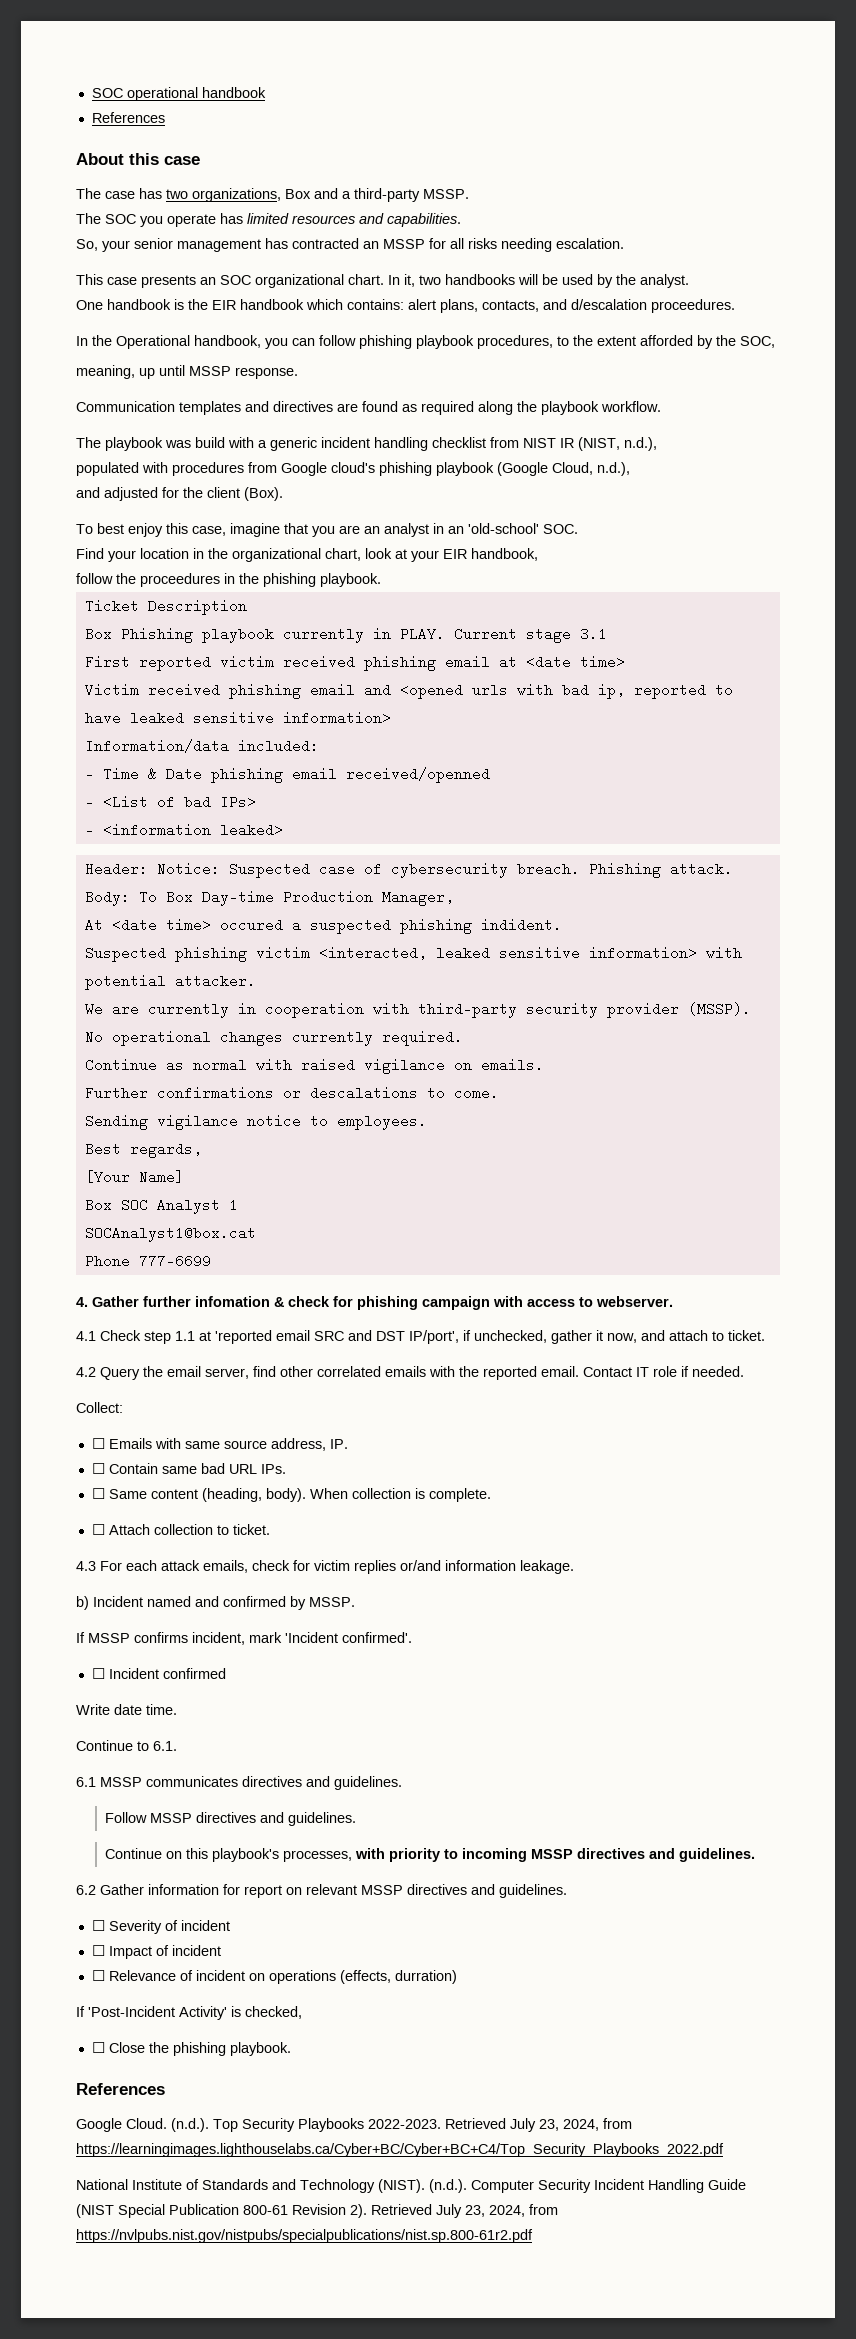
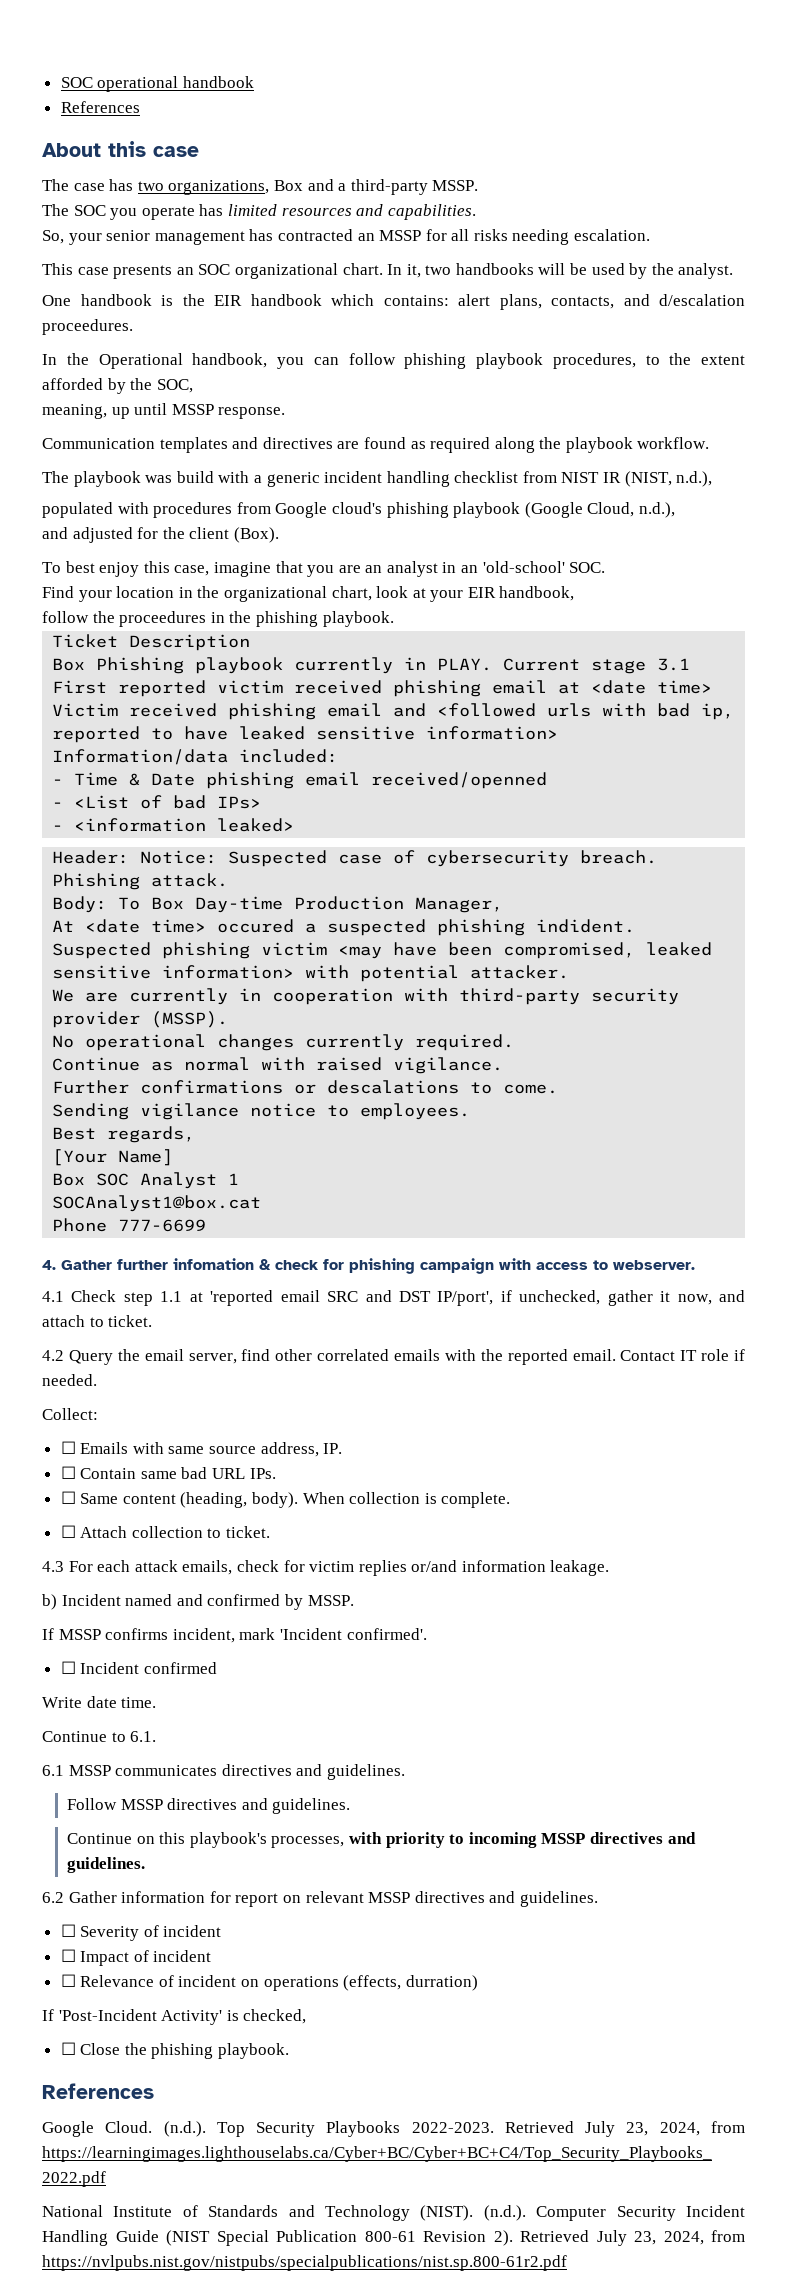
- Victim received phishing email and <opened urls with bad ip, reported to have leaked sensitive information>
+ Victim received phishing email and <followed urls with bad ip, reported to have leaked sensitive information>
- Suspected phishing victim <interacted, leaked sensitive information> with potential attacker.
+ Suspected phishing victim <may have been compromised, leaked sensitive information> with potential attacker.
- Continue as normal with raised vigilance on emails.
+ Continue as normal with raised vigilance.

